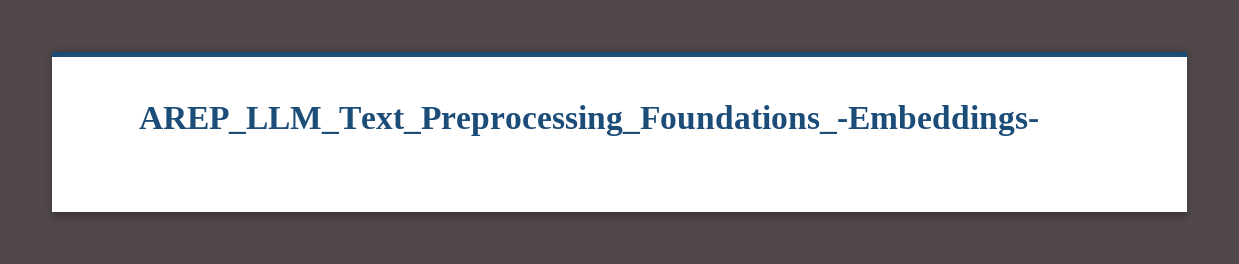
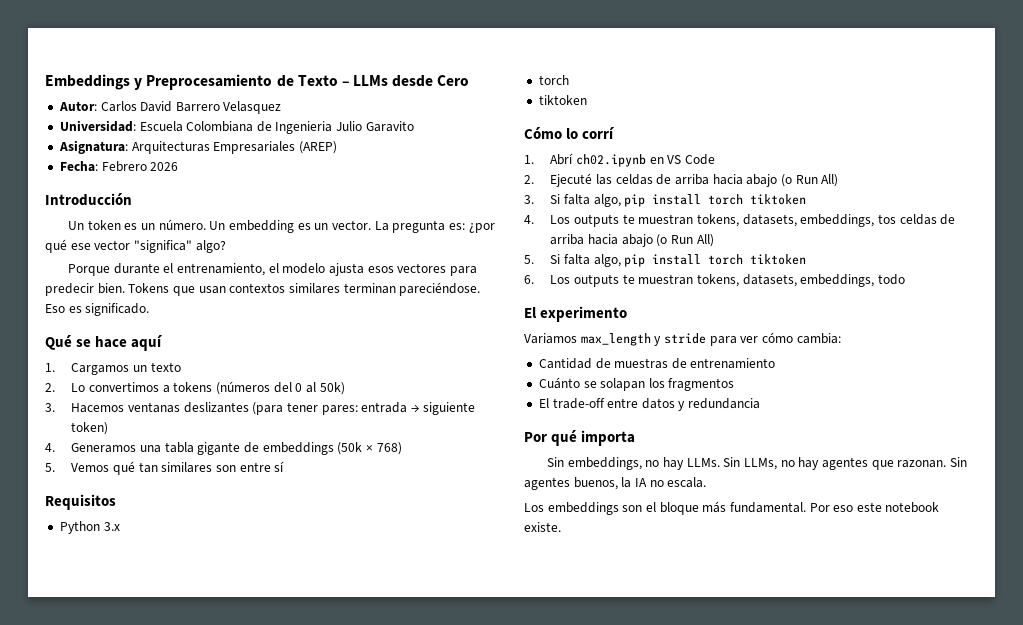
- AREP_LLM_Text_Preprocessing_Foundations_-Embeddings-
+ Embeddings y Preprocesamiento de Texto – LLMs desde Cero
+ Autor: Carlos David Barrero Velasquez
+ Universidad: Escuela Colombiana de Ingenieria Julio Garavito
+ Asignatura: Arquitecturas Empresariales (AREP)
+ Fecha: Febrero 2026
+ Introducción
+ Un token es un número. Un embedding es un vector. La pregunta es: ¿por qué ese vector "significa" algo?
+ Porque durante el entrenamiento, el modelo ajusta esos vectores para predecir bien. Tokens que usan contextos similares terminan pareciéndose. Eso es significado.
+ Qué se hace aquí
+ 1. Cargamos un texto
+ 2. Lo convertimos a tokens (números del 0 al 50k)
+ 3. Hacemos ventanas deslizantes (para tener pares: entrada → siguiente token)
+ 4. Generamos una tabla gigante de embeddings (50k × 768)
+ 5. Vemos qué tan similares son entre sí
+ Requisitos
+ Python 3.x
+ torch
+ tiktoken
+ Cómo lo corrí
+ 1. Abrí ch02.ipynb en VS Code
+ 2. Ejecuté las celdas de arriba hacia abajo (o Run All)
+ 3. Si falta algo, pip install torch tiktoken
+ 4. Los outputs te muestran tokens, datasets, embeddings, tos celdas de arriba hacia abajo (o Run All)
+ 5. Si falta algo, pip install torch tiktoken
+ 6. Los outputs te muestran tokens, datasets, embeddings, todo
+ El experimento
+ Variamos max_length y stride para ver cómo cambia:
+ Cantidad de muestras de entrenamiento
+ Cuánto se solapan los fragmentos
+ El trade-off entre datos y redundancia
+ Por qué importa
+ Sin embeddings, no hay LLMs. Sin LLMs, no hay agentes que razonan. Sin agentes buenos, la IA no escala.
+ Los embeddings son el bloque más fundamental. Por eso este notebook existe.

